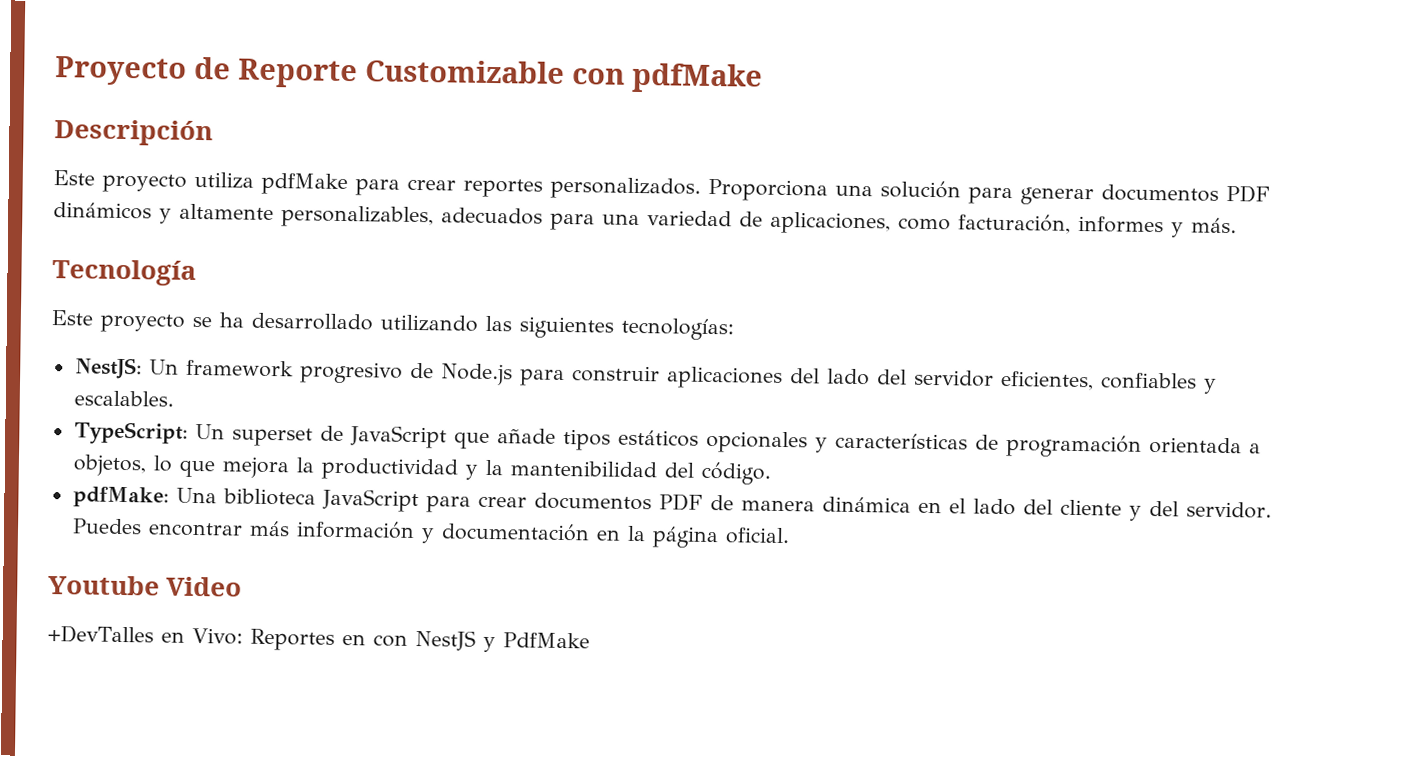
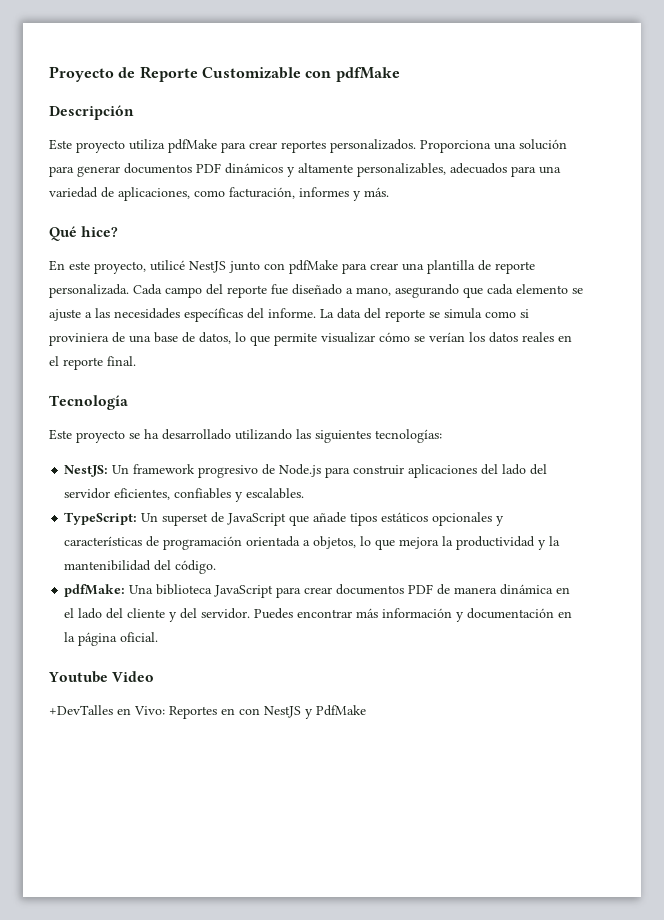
+ Qué hice?
+ En este proyecto, utilicé NestJS junto con pdfMake para crear una plantilla de reporte personalizada. Cada campo del reporte fue diseñado a mano, asegurando que cada elemento se ajuste a las necesidades específicas del informe. La data del reporte se simula como si proviniera de una base de datos, lo que permite visualizar cómo se verían los datos reales en el reporte final.

